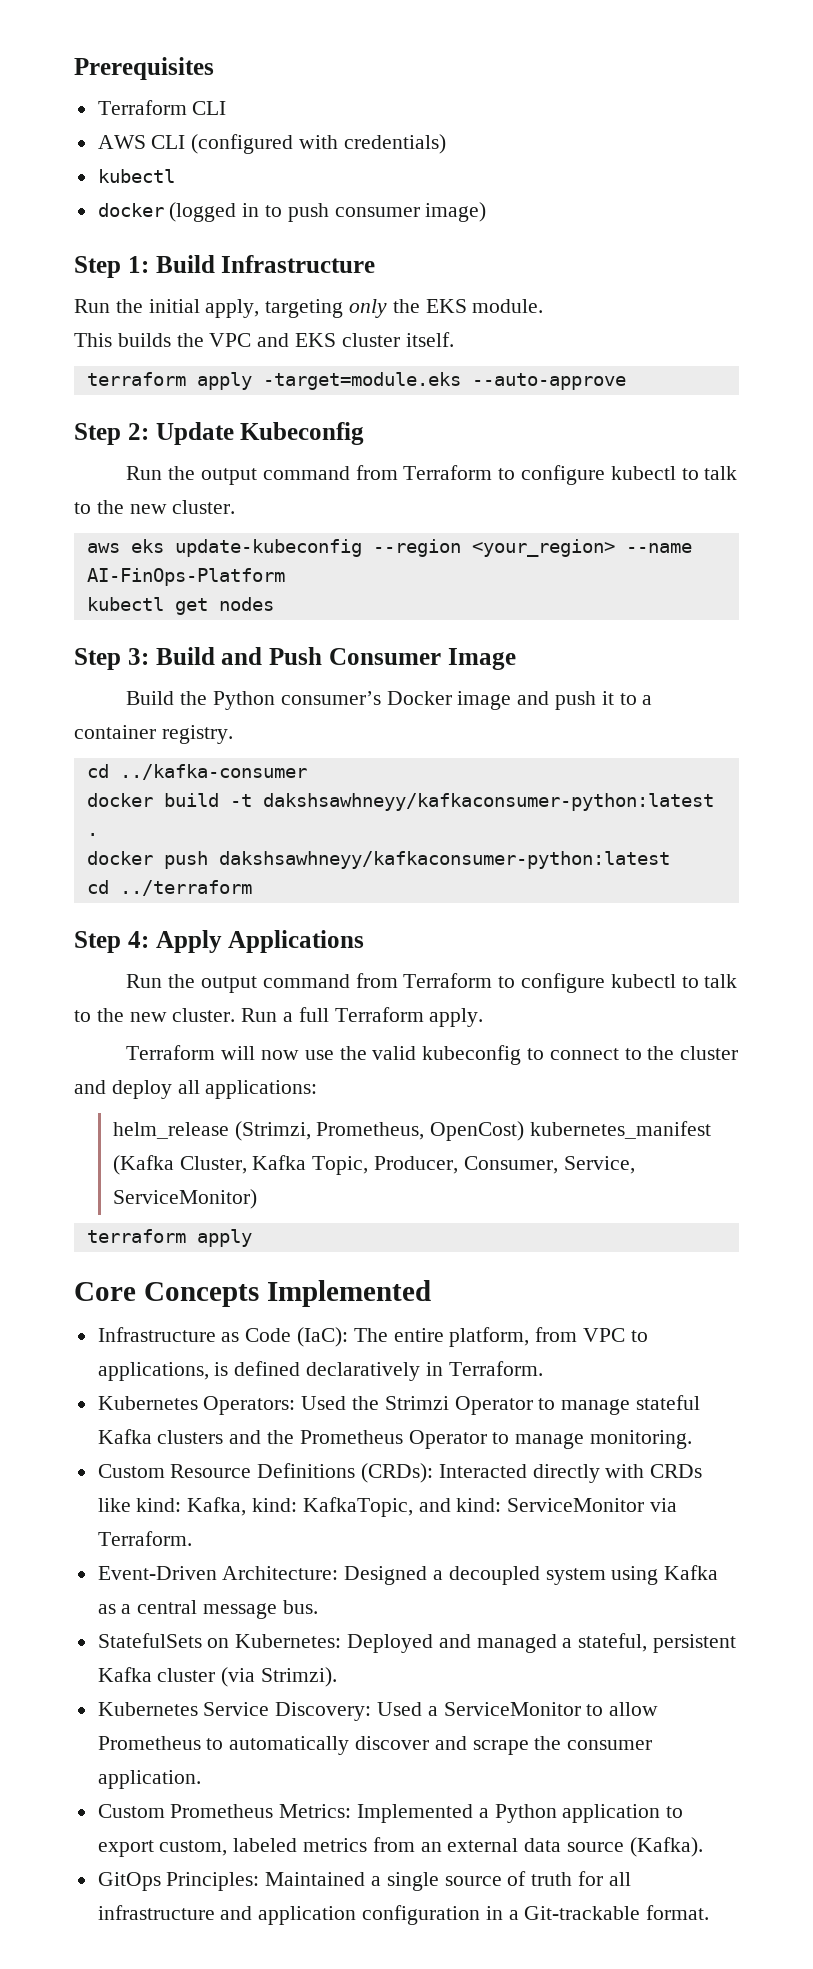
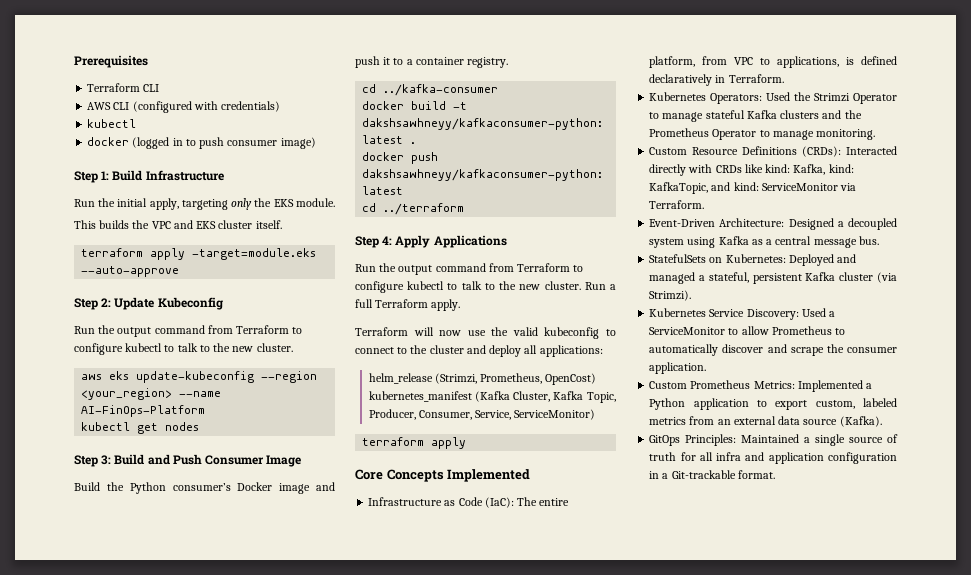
- GitOps Principles: Maintained a single source of truth for all infrastructure and application configuration in a Git-trackable format.
+ GitOps Principles: Maintained a single source of truth for all infra and application configuration in a Git-trackable format.

